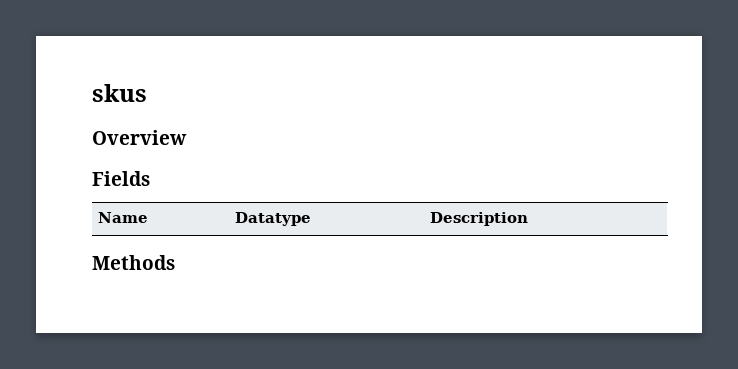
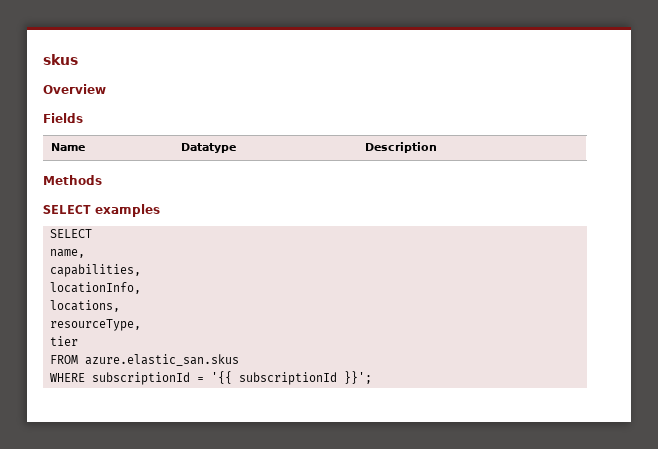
+ SELECT examples
+ SELECT
+ name,
+ capabilities,
+ locationInfo,
+ locations,
+ resourceType,
+ tier
+ FROM azure.elastic_san.skus
+ WHERE subscriptionId = '{{ subscriptionId }}';

